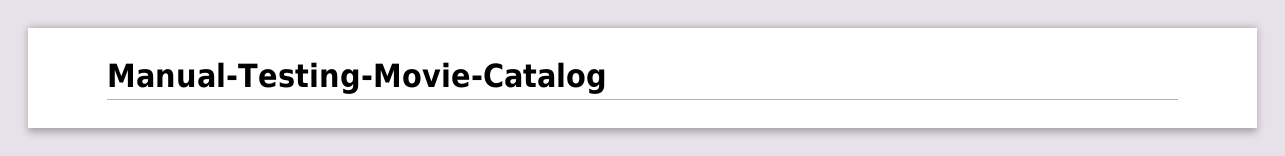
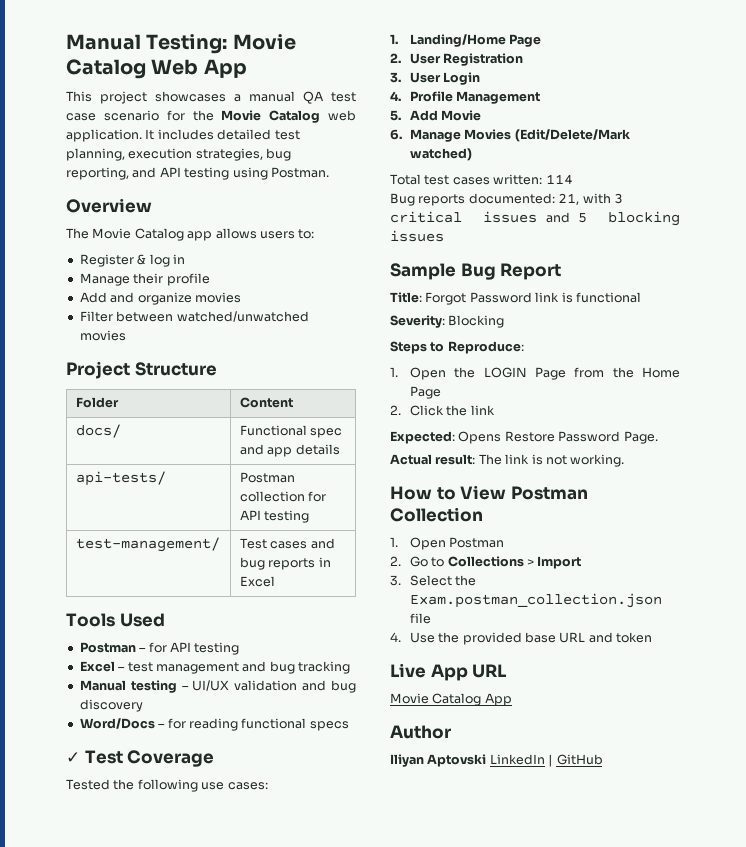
- Manual-Testing-Movie-Catalog
+ Manual Testing: Movie Catalog Web App
+ This project showcases a manual QA test case scenario for the Movie Catalog web application. It includes detailed test planning, execution strategies, bug reporting, and API testing using Postman.
+ Overview
+ The Movie Catalog app allows users to:
+ Register & log in
+ Manage their profile
+ Add and organize movies
+ Filter between watched/unwatched movies
+ Project Structure
+ Folder | Content
+ docs/ | Functional spec and app details
+ api-tests/ | Postman collection for API testing
+ test-management/ | Test cases and bug reports in Excel
+ Tools Used
+ Postman – for API testing
+ Excel – test management and bug tracking
+ Manual testing – UI/UX validation and bug discovery
+ Word/Docs – for reading functional specs
+ ✓ Test Coverage
+ Tested the following use cases:
+ 1. Landing/Home Page
+ 2. User Registration
+ 3. User Login
+ 4. Profile Management
+ 5. Add Movie
+ 6. Manage Movies (Edit/Delete/Mark watched)
+ Total test cases written: 114
+ Bug reports documented: 21, with 3 critical issues and 5 blocking issues
+ Sample Bug Report
+ Title: Forgot Password link is functional
+ Severity: Blocking
+ Steps to Reproduce:
+ 1. Open the LOGIN Page from the Home Page
+ 2. Click the link
+ Expected: Opens Restore Password Page.
+ Actual result: The link is not working.
+ How to View Postman Collection
+ 1. Open Postman
+ 2. Go to Collections > Import
+ 3. Select the Exam.postman_collection.json file
+ 4. Use the provided base URL and token
+ Live App URL
+ Movie Catalog App
+ Author
+ Iliyan Aptovski LinkedIn | GitHub

